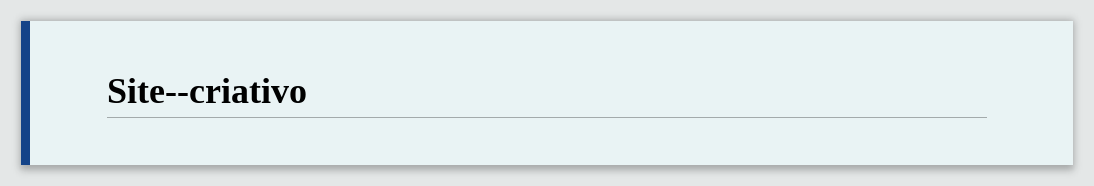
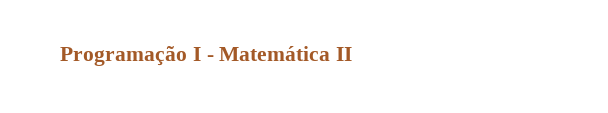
- Site--criativo
+ Programação I - Matemática II

